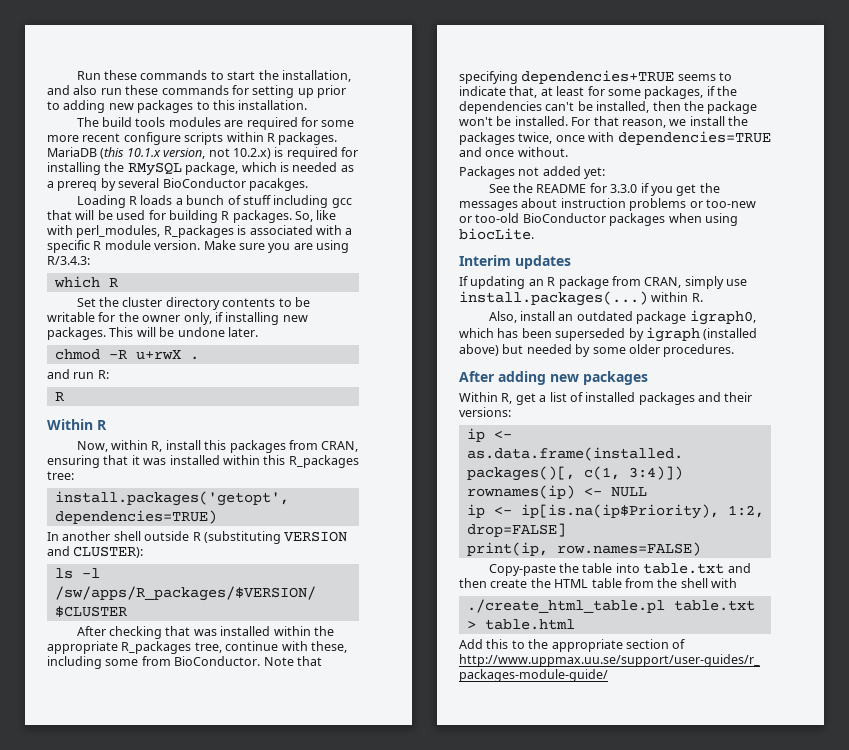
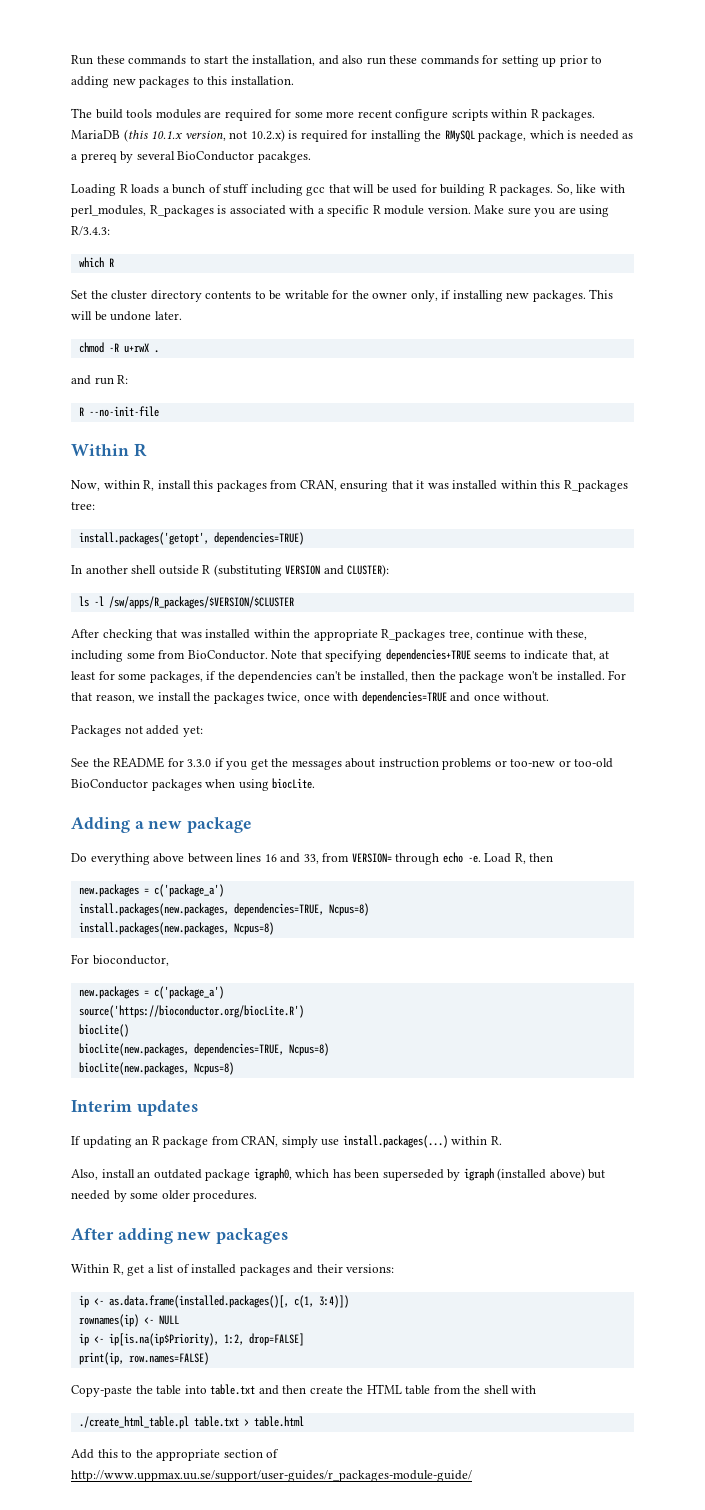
  and run R:
- R
+ R --no-init-file
+ Adding a new package
+ Do everything above between lines 16 and 33, from VERSION= through echo -e. Load R, then
+ new.packages = c('package_a')
+ install.packages(new.packages, dependencies=TRUE, Ncpus=8)
+ install.packages(new.packages, Ncpus=8)
+ For bioconductor,
+ new.packages = c('package_a')
+ source('https://bioconductor.org/biocLite.R')
+ biocLite()
+ biocLite(new.packages, dependencies=TRUE, Ncpus=8)
+ biocLite(new.packages, Ncpus=8)

